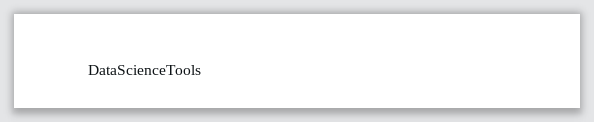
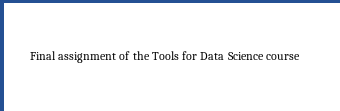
- DataScienceTools
+ Final assignment of the Tools for Data Science course

